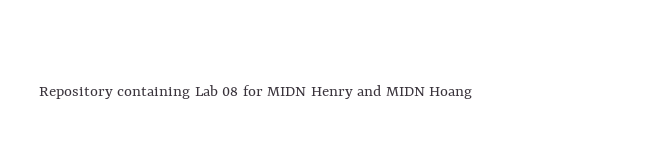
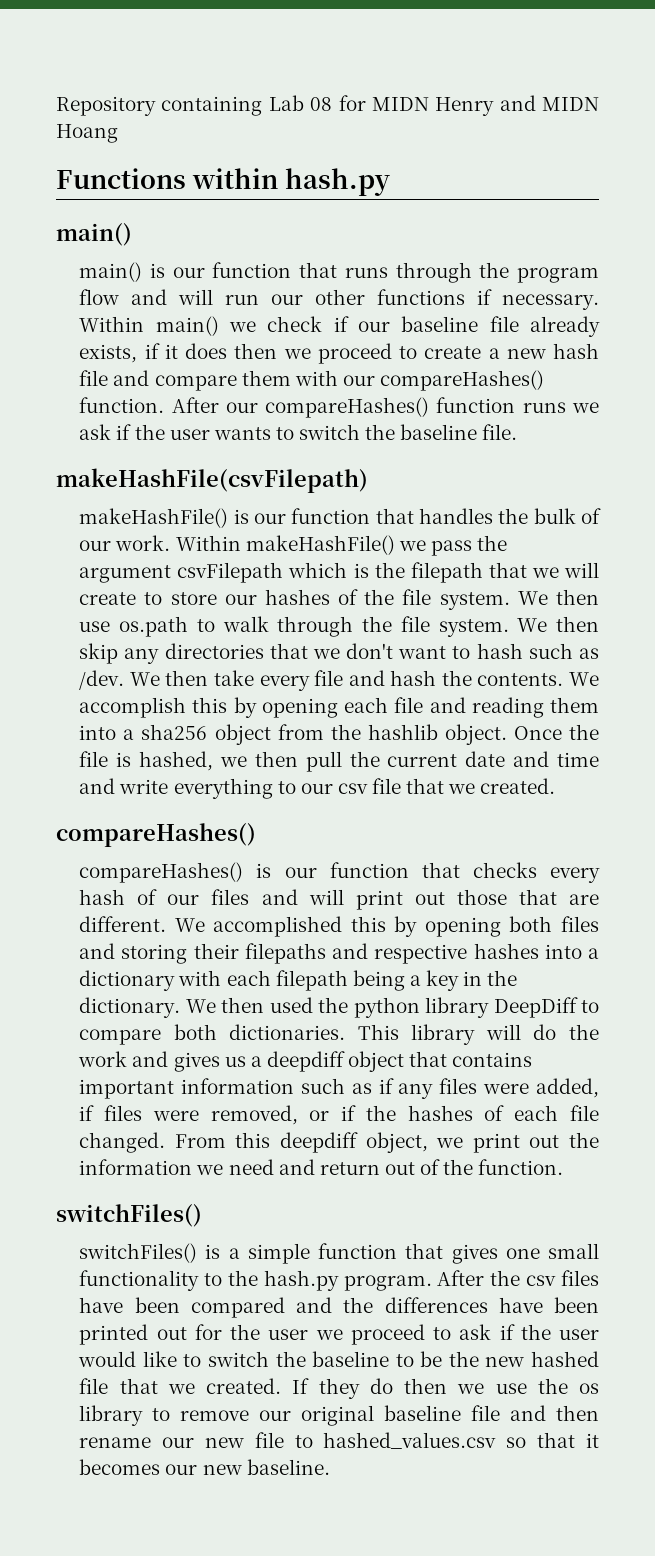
+ Functions within hash.py
+ main()
+ main() is our function that runs through the program flow and will run our other functions if necessary. Within main() we check if our baseline file already exists, if it does then we proceed to create a new hash file and compare them with our compareHashes() function. After our compareHashes() function runs we ask if the user wants to switch the baseline file.
+ makeHashFile(csvFilepath)
+ makeHashFile() is our function that handles the bulk of our work. Within makeHashFile() we pass the argument csvFilepath which is the filepath that we will create to store our hashes of the file system. We then use os.path to walk through the file system. We then skip any directories that we don't want to hash such as /dev. We then take every file and hash the contents. We accomplish this by opening each file and reading them into a sha256 object from the hashlib object. Once the file is hashed, we then pull the current date and time and write everything to our csv file that we created.
+ compareHashes()
+ compareHashes() is our function that checks every hash of our files and will print out those that are different. We accomplished this by opening both files and storing their filepaths and respective hashes into a dictionary with each filepath being a key in the dictionary. We then used the python library DeepDiff to compare both dictionaries. This library will do the work and gives us a deepdiff object that contains important information such as if any files were added, if files were removed, or if the hashes of each file changed. From this deepdiff object, we print out the information we need and return out of the function.
+ switchFiles()
+ switchFiles() is a simple function that gives one small functionality to the hash.py program. After the csv files have been compared and the differences have been printed out for the user we proceed to ask if the user would like to switch the baseline to be the new hashed file that we created. If they do then we use the os library to remove our original baseline file and then rename our new file to hashed_values.csv so that it becomes our new baseline.

